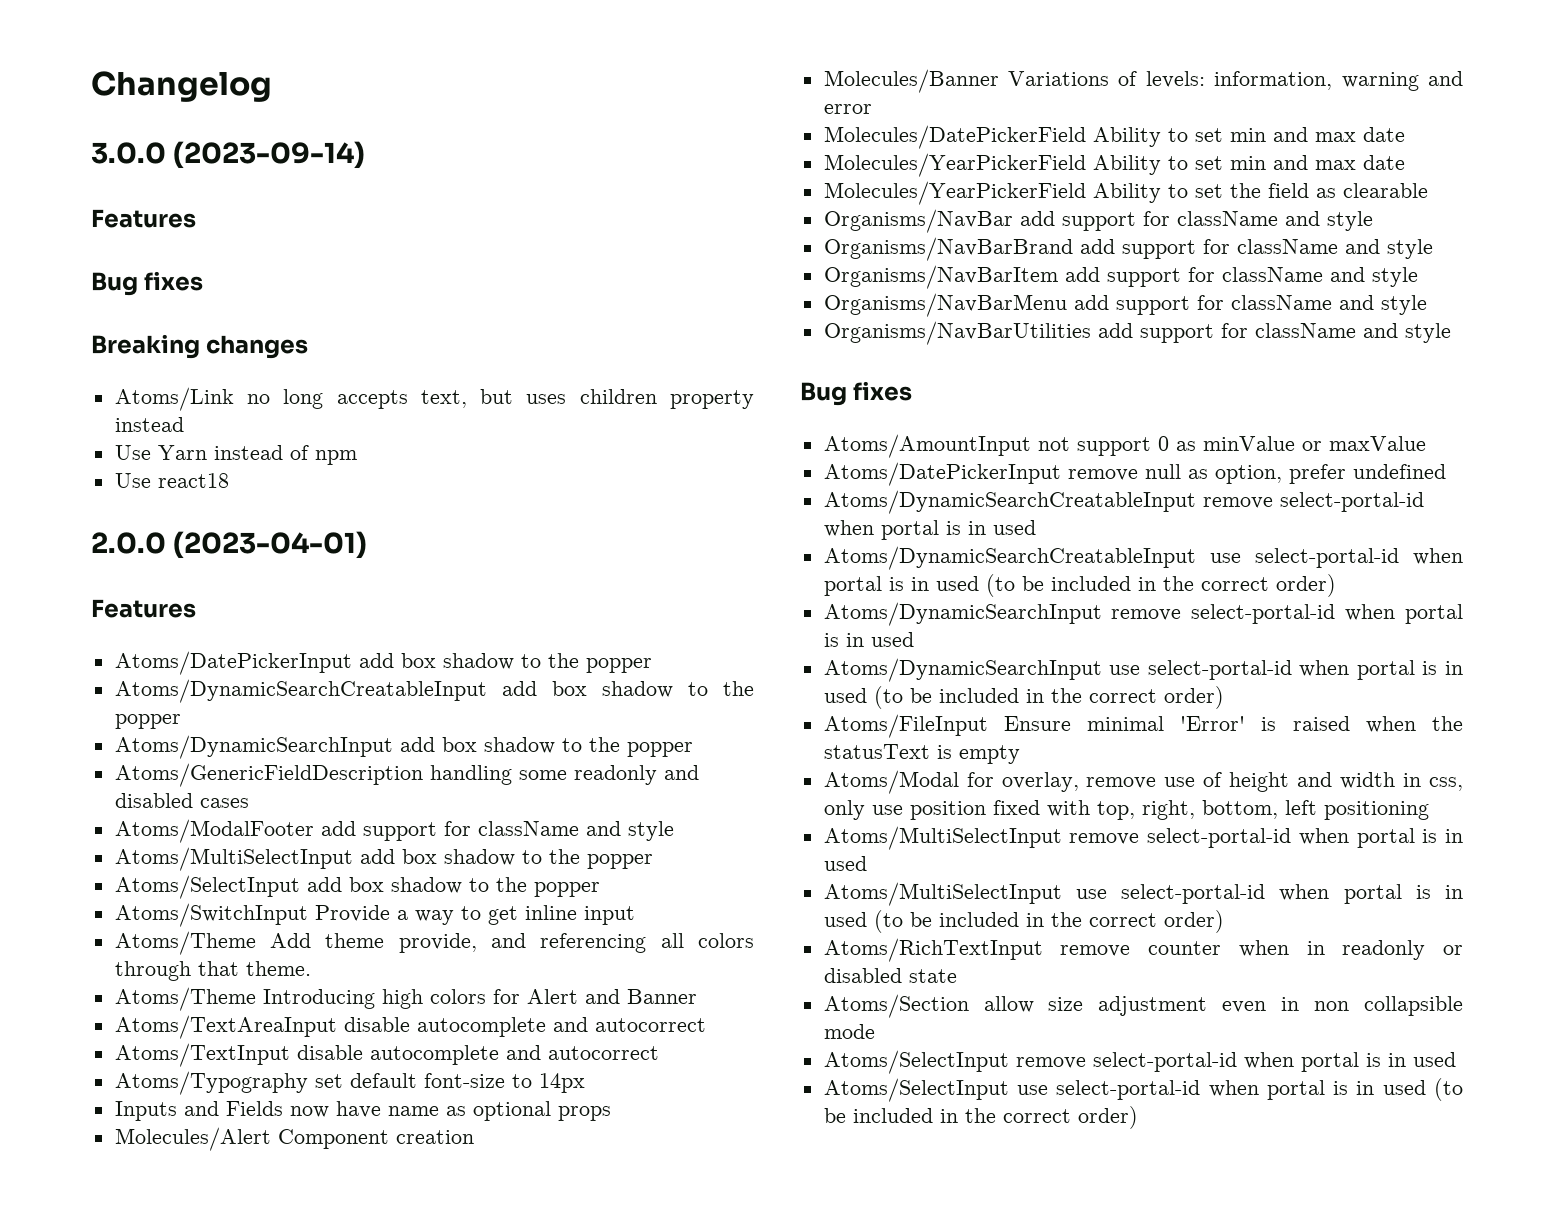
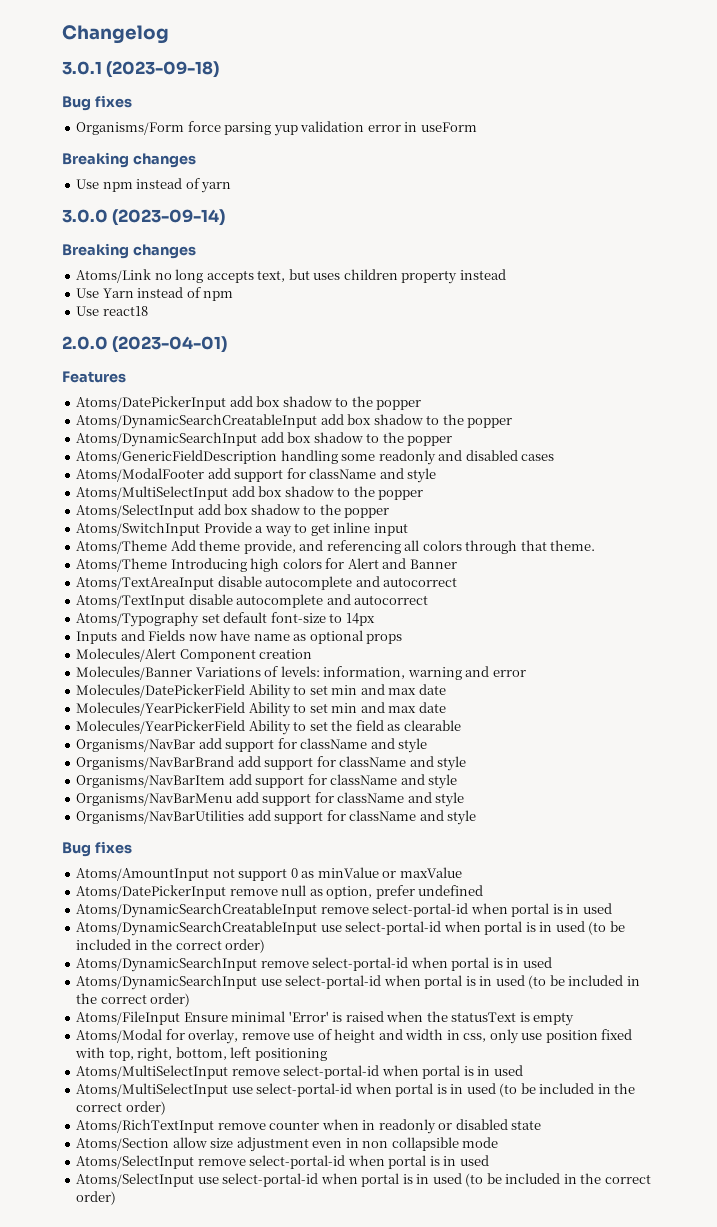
+ 3.0.1 (2023-09-18)
+ Bug fixes
+ Organisms/Form force parsing yup validation error in useForm
+ Breaking changes
+ Use npm instead of yarn
  3.0.0 (2023-09-14)
- Features
- Bug fixes

